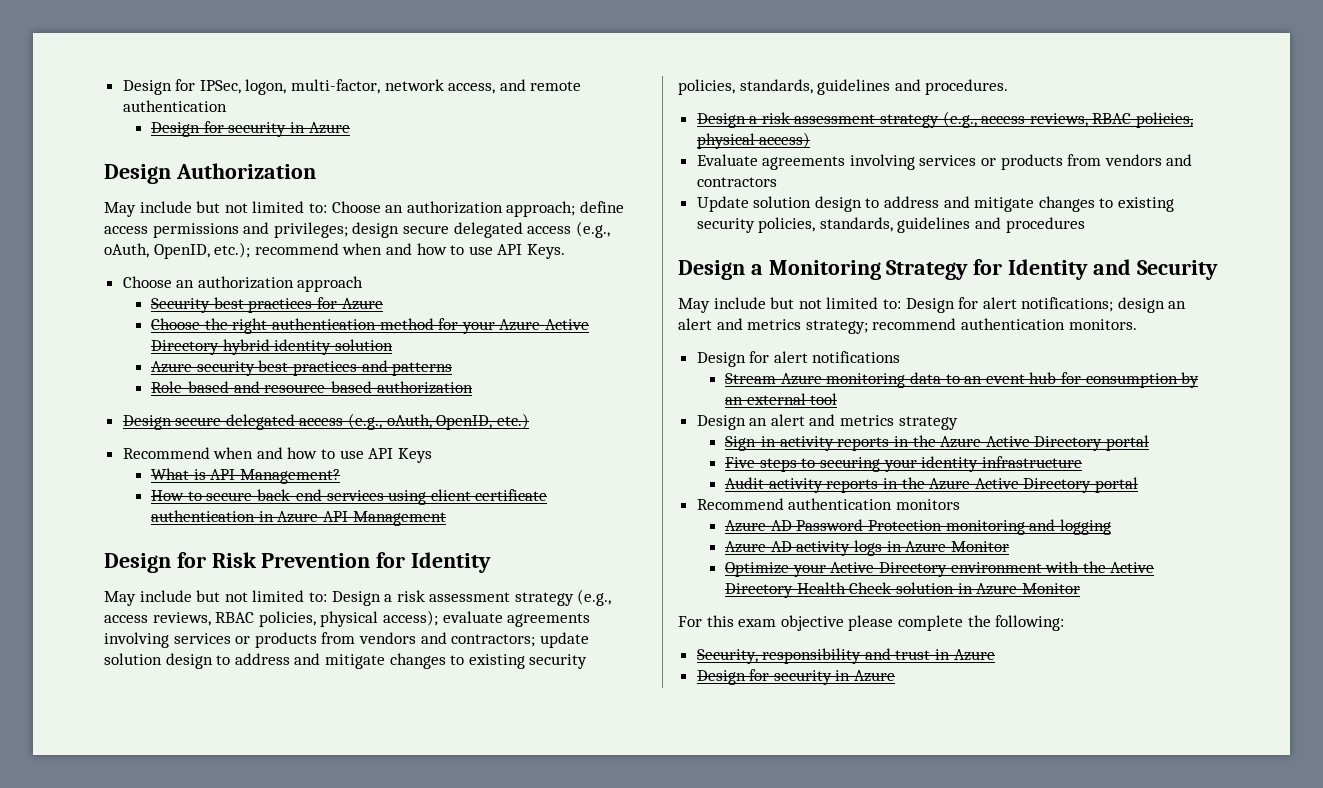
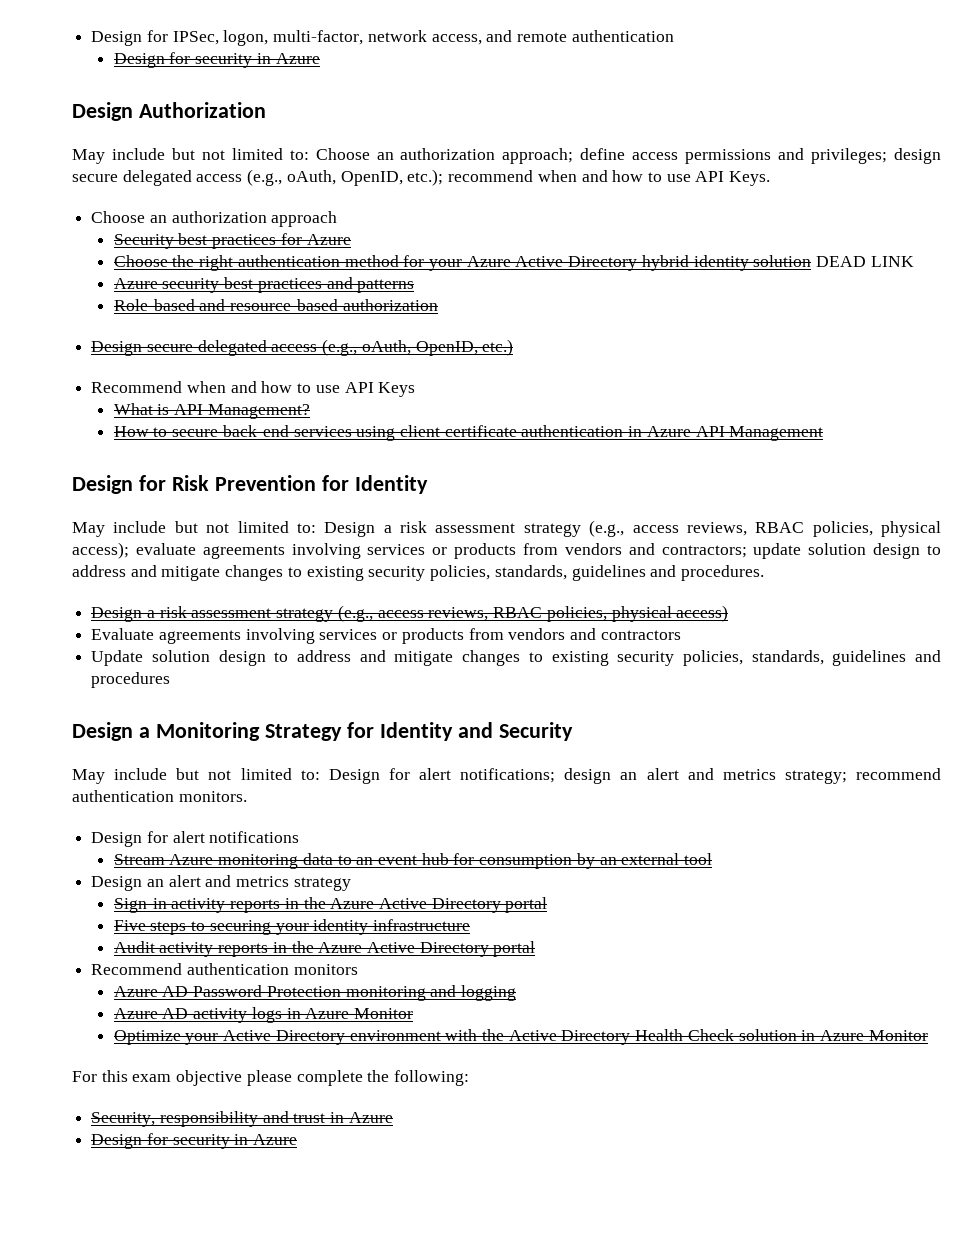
- Choose the right authentication method for your Azure Active Directory hybrid identity solution
+ Choose the right authentication method for your Azure Active Directory hybrid identity solution DEAD LINK

